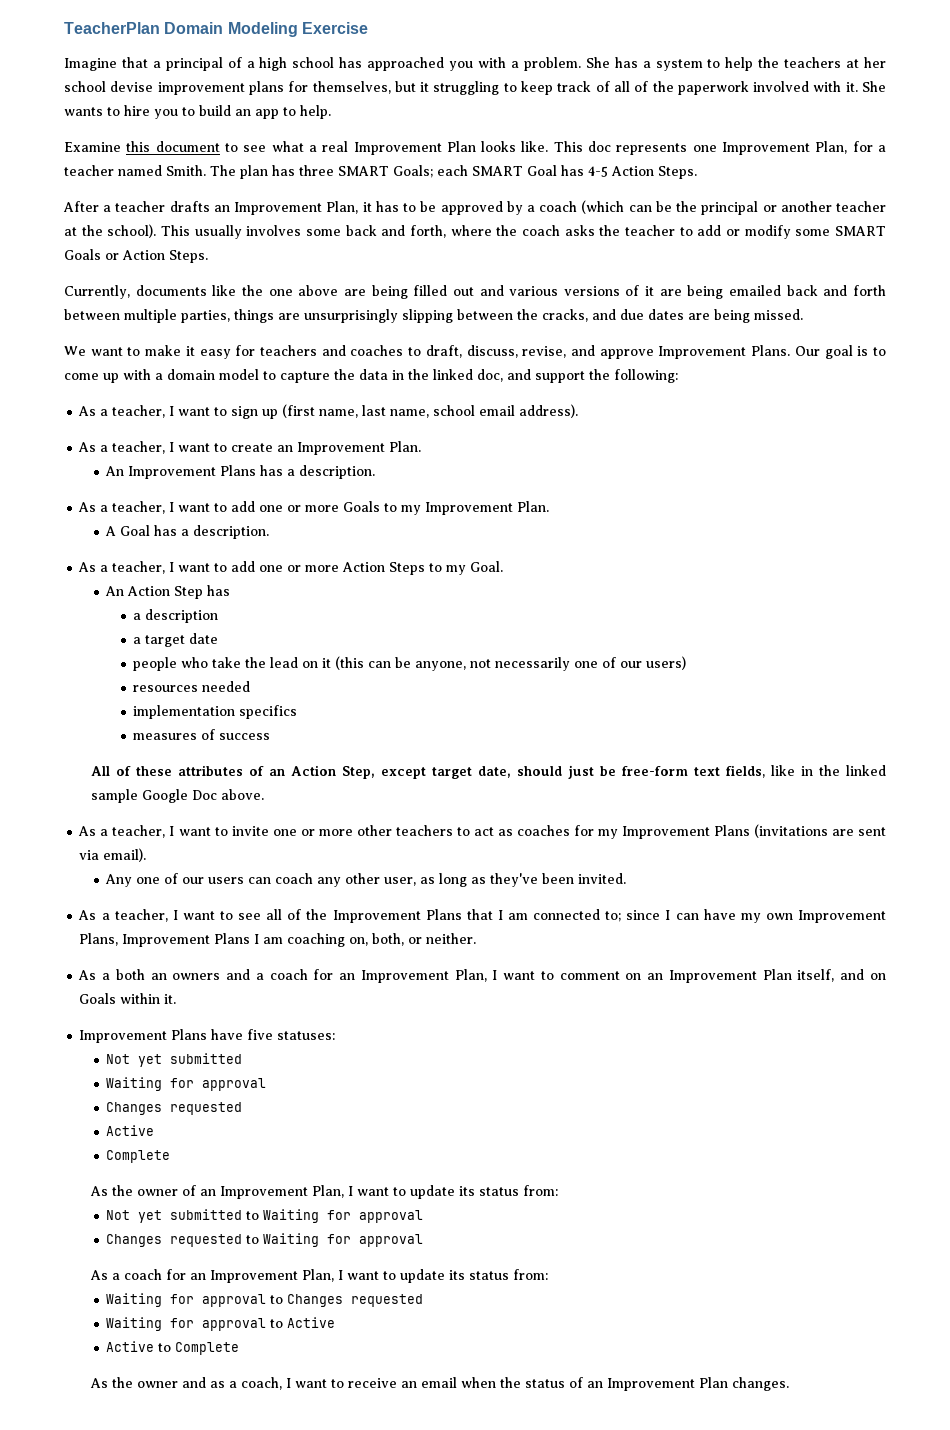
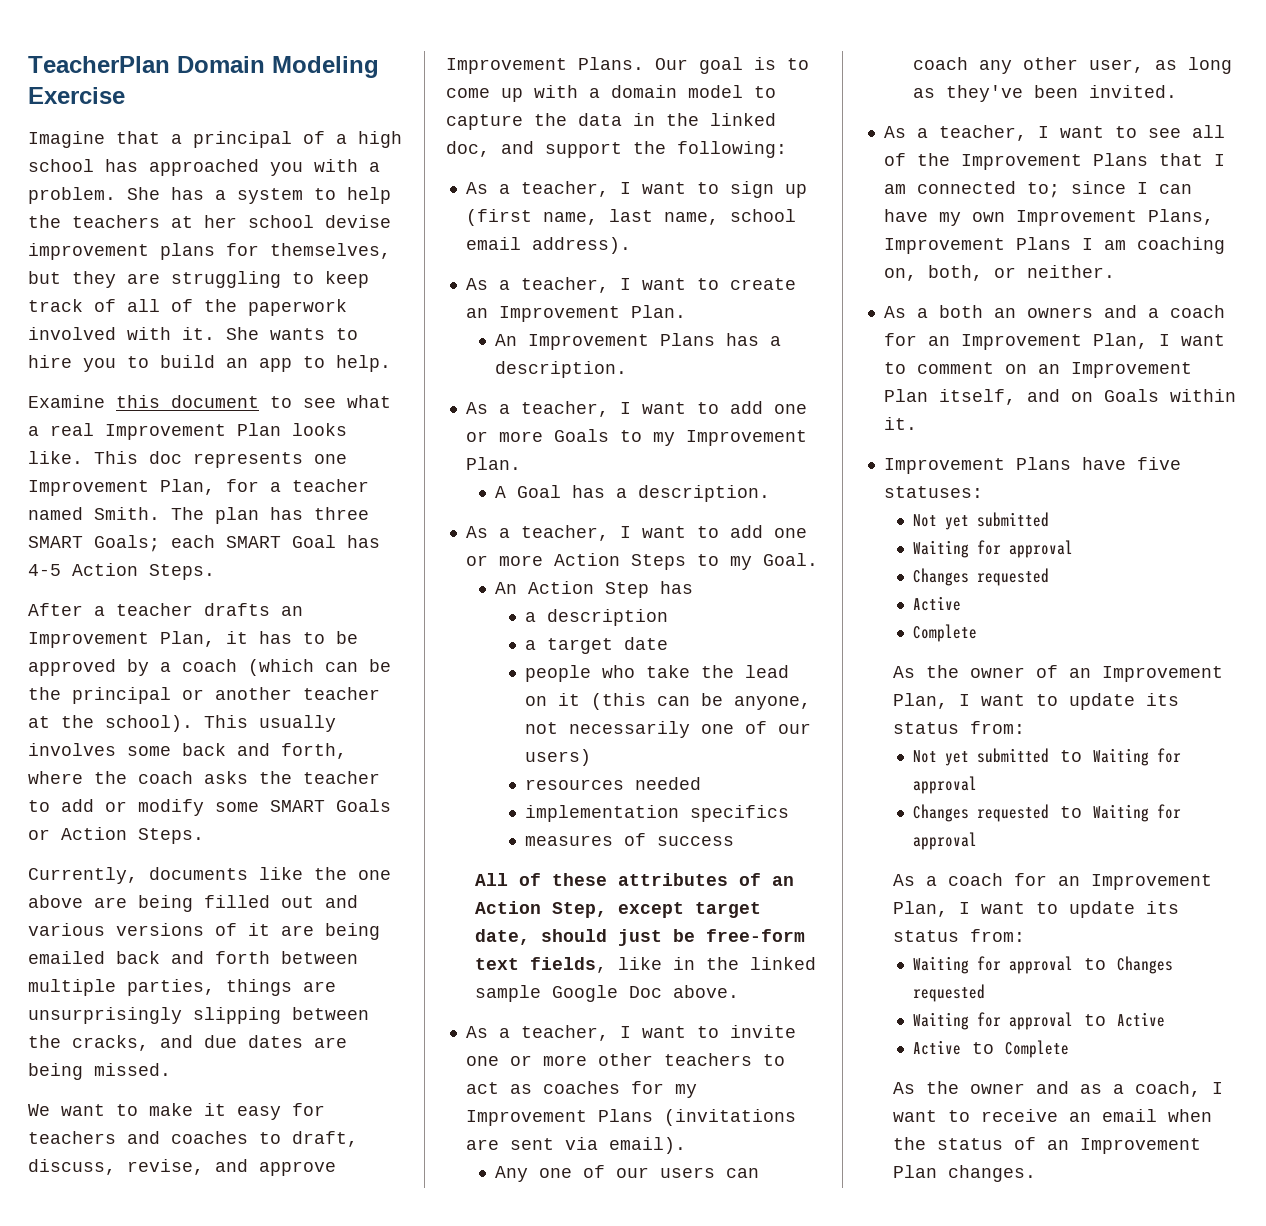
- She has a system to help the teachers at her school devise improvement plans for themselves, but it struggling to keep track of all of the paperwork involved with it.
+ She has a system to help the teachers at her school devise improvement plans for themselves, but they are struggling to keep track of all of the paperwork involved with it.

